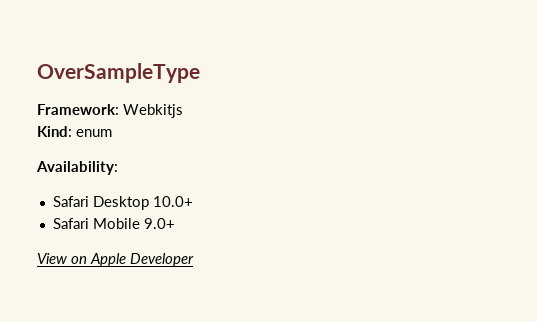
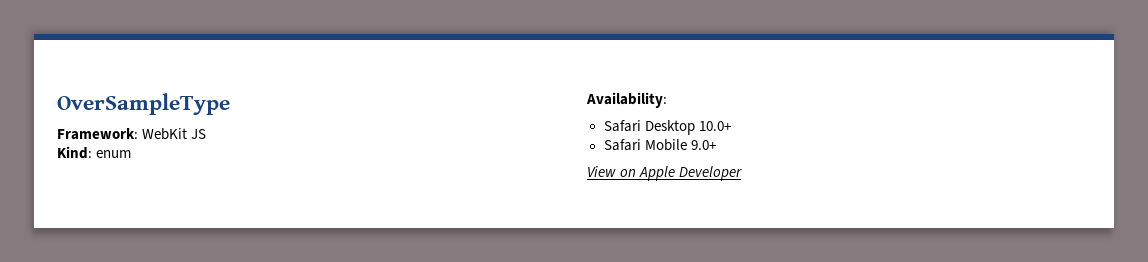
- Framework: Webkitjs
+ Framework: WebKit JS

